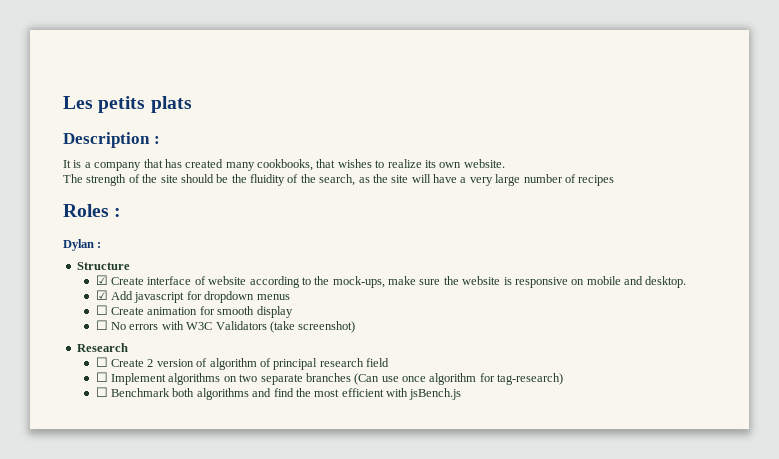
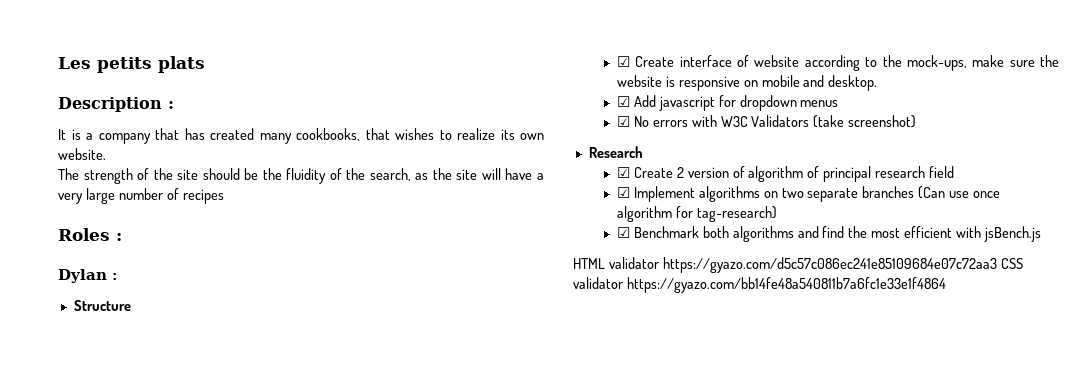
- ☐ Create animation for smooth display
- ☐ No errors with W3C Validators (take screenshot)
+ ☑ No errors with W3C Validators (take screenshot)
- ☐ Create 2 version of algorithm of principal research field
+ ☑ Create 2 version of algorithm of principal research field
- ☐ Implement algorithms on two separate branches (Can use once algorithm for tag-research)
+ ☑ Implement algorithms on two separate branches (Can use once algorithm for tag-research)
- ☐ Benchmark both algorithms and find the most efficient with jsBench.js
+ ☑ Benchmark both algorithms and find the most efficient with jsBench.js
+ HTML validator https://gyazo.com/d5c57c086ec241e85109684e07c72aa3 CSS validator https://gyazo.com/bb14fe48a540811b7a6fc1e33e1f4864

